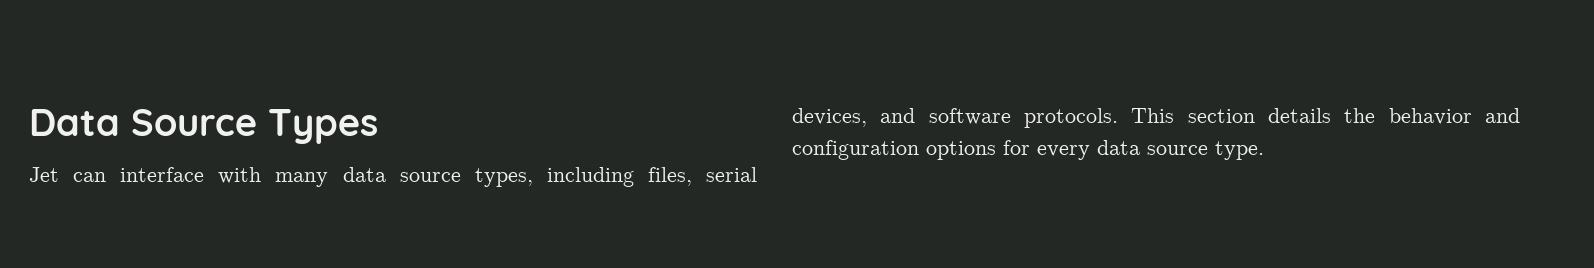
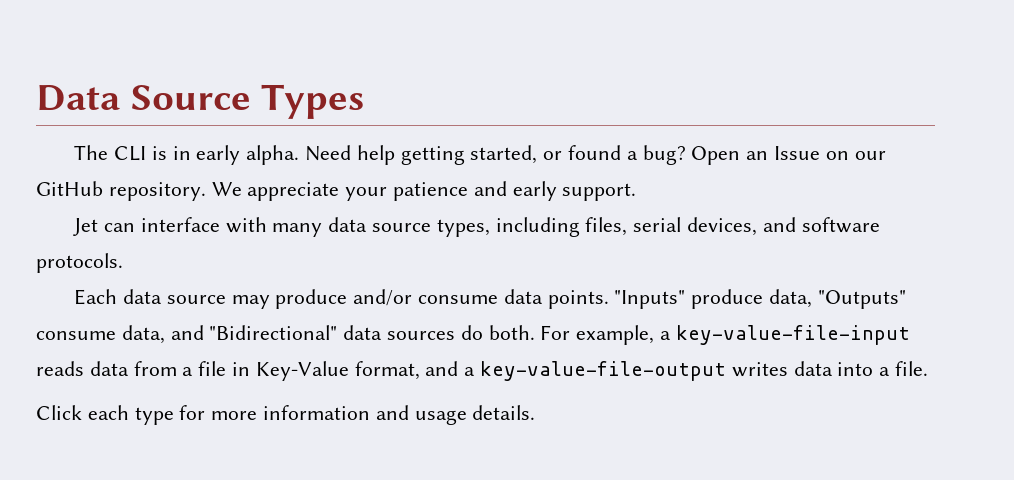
+ The CLI is in early alpha. Need help getting started, or found a bug? Open an Issue on our GitHub repository. We appreciate your patience and early support.
- Jet can interface with many data source types, including files, serial devices, and software protocols. This section details the behavior and configuration options for every data source type.
+ Jet can interface with many data source types, including files, serial devices, and software protocols.
+ Each data source may produce and/or consume data points. "Inputs" produce data, "Outputs" consume data, and "Bidirectional" data sources do both. For example, a key-value-file-input reads data from a file in Key-Value format, and a key-value-file-output writes data into a file.
+ Click each type for more information and usage details.

